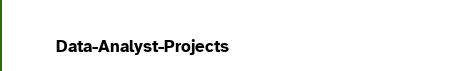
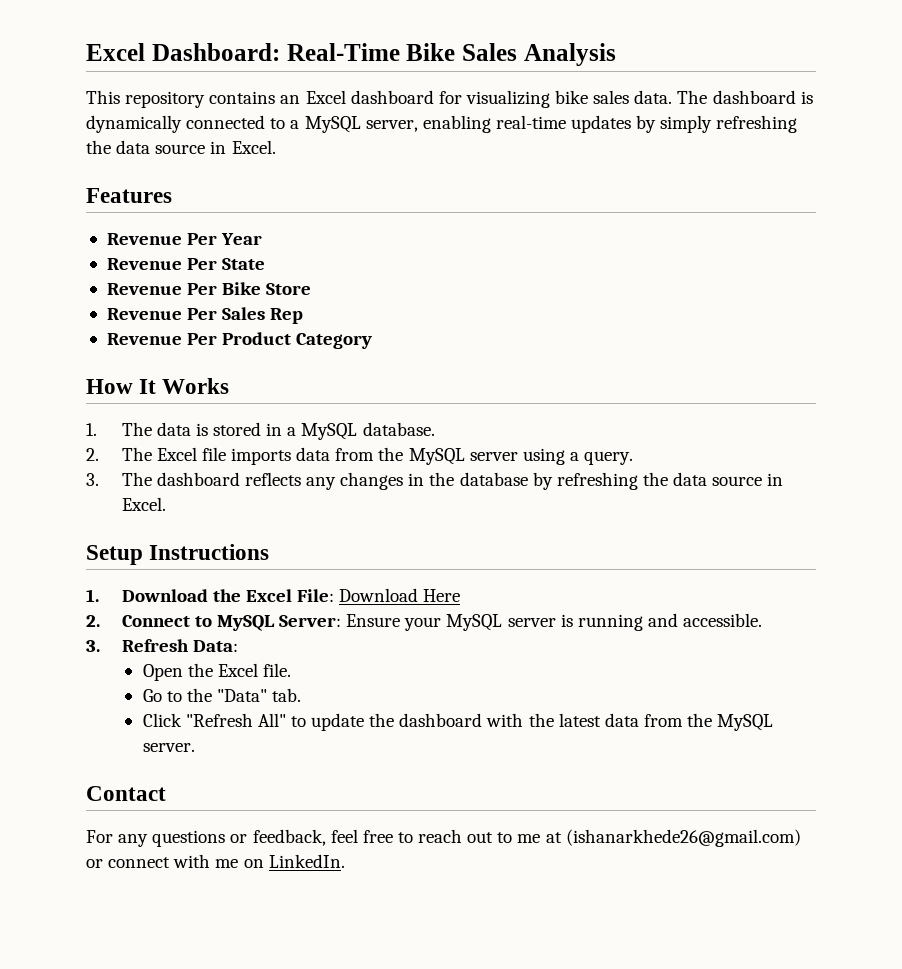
- Data-Analyst-Projects
+ Excel Dashboard: Real-Time Bike Sales Analysis
+ This repository contains an Excel dashboard for visualizing bike sales data. The dashboard is dynamically connected to a MySQL server, enabling real-time updates by simply refreshing the data source in Excel.
+ Features
+ Revenue Per Year
+ Revenue Per State
+ Revenue Per Bike Store
+ Revenue Per Sales Rep
+ Revenue Per Product Category
+ How It Works
+ 1. The data is stored in a MySQL database.
+ 2. The Excel file imports data from the MySQL server using a query.
+ 3. The dashboard reflects any changes in the database by refreshing the data source in Excel.
+ Setup Instructions
+ 1. Download the Excel File: Download Here
+ 2. Connect to MySQL Server: Ensure your MySQL server is running and accessible.
+ 3. Refresh Data:
+ Open the Excel file.
+ Go to the "Data" tab.
+ Click "Refresh All" to update the dashboard with the latest data from the MySQL server.
+ Contact
+ For any questions or feedback, feel free to reach out to me at (ishanarkhede26@gmail.com) or connect with me on LinkedIn.

